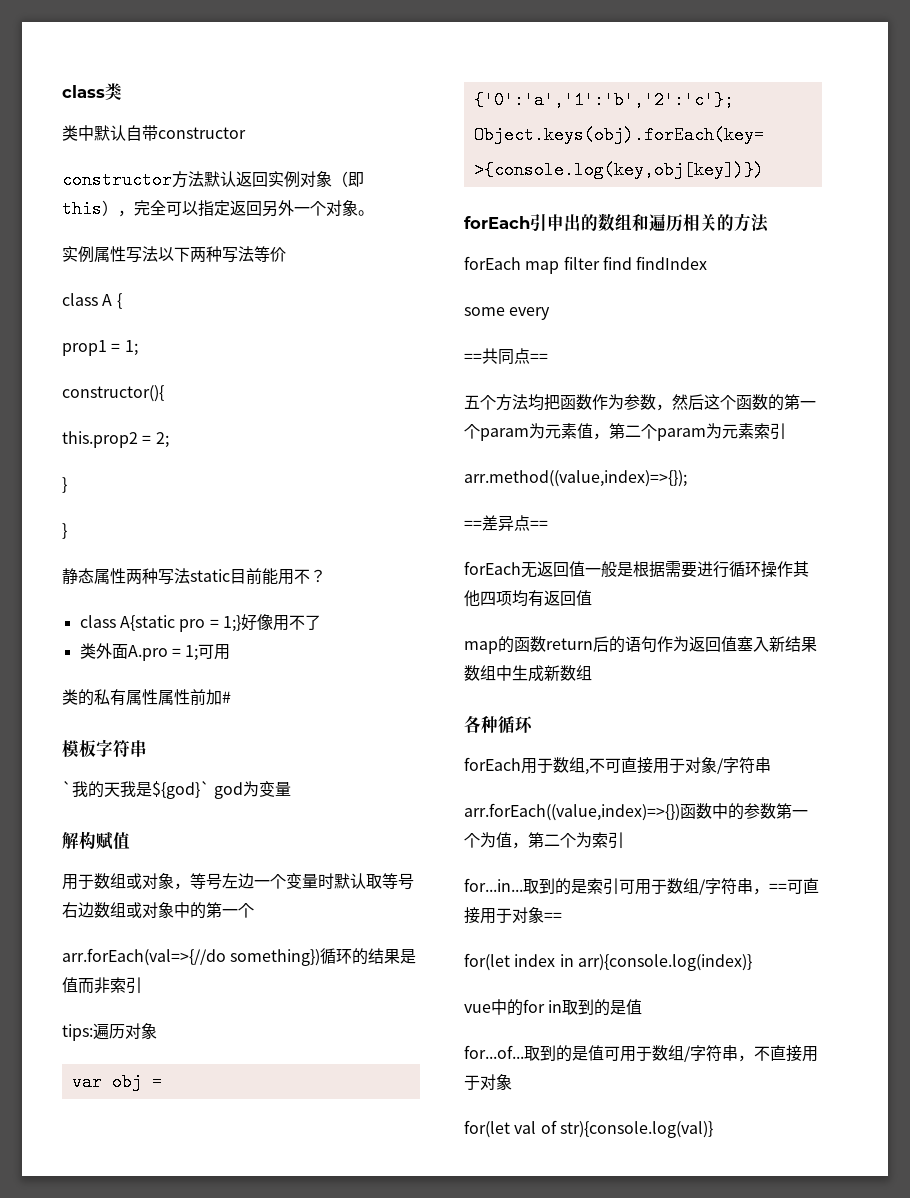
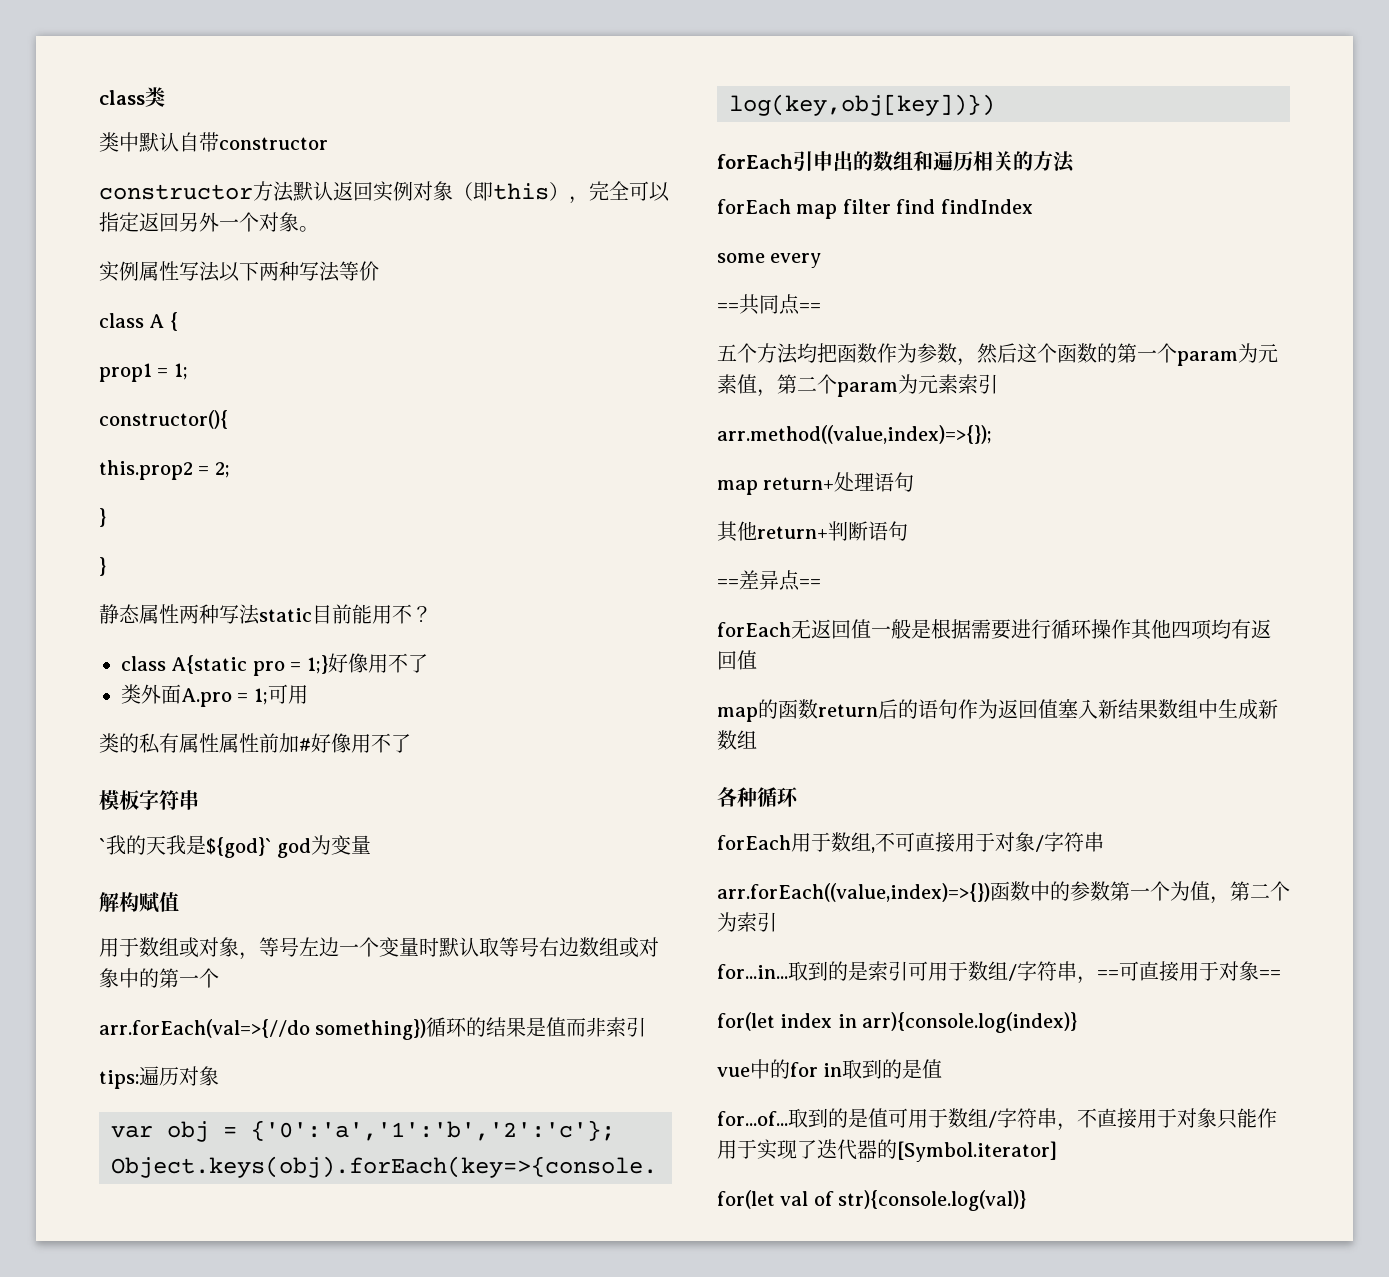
- 类的私有属性属性前加#
+ 类的私有属性属性前加#好像用不了
+ map return+处理语句
+ 其他return+判断语句
- 取到的是值可用于数组/字符串，不直接用于对象
+ 取到的是值可用于数组/字符串，不直接用于对象只能作用于实现了迭代器的[Symbol.iterator]

